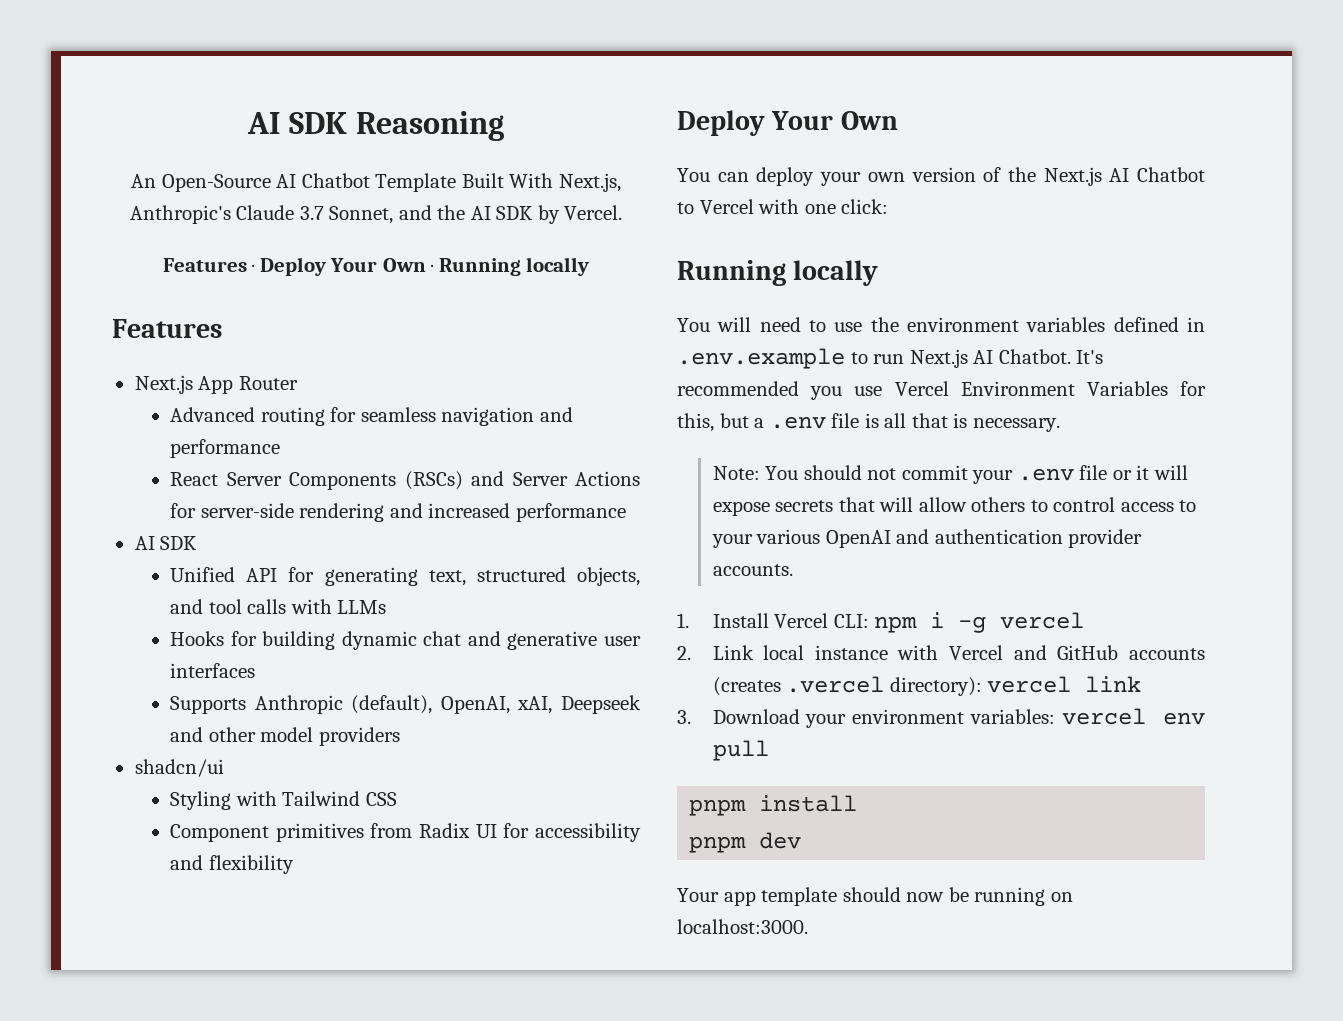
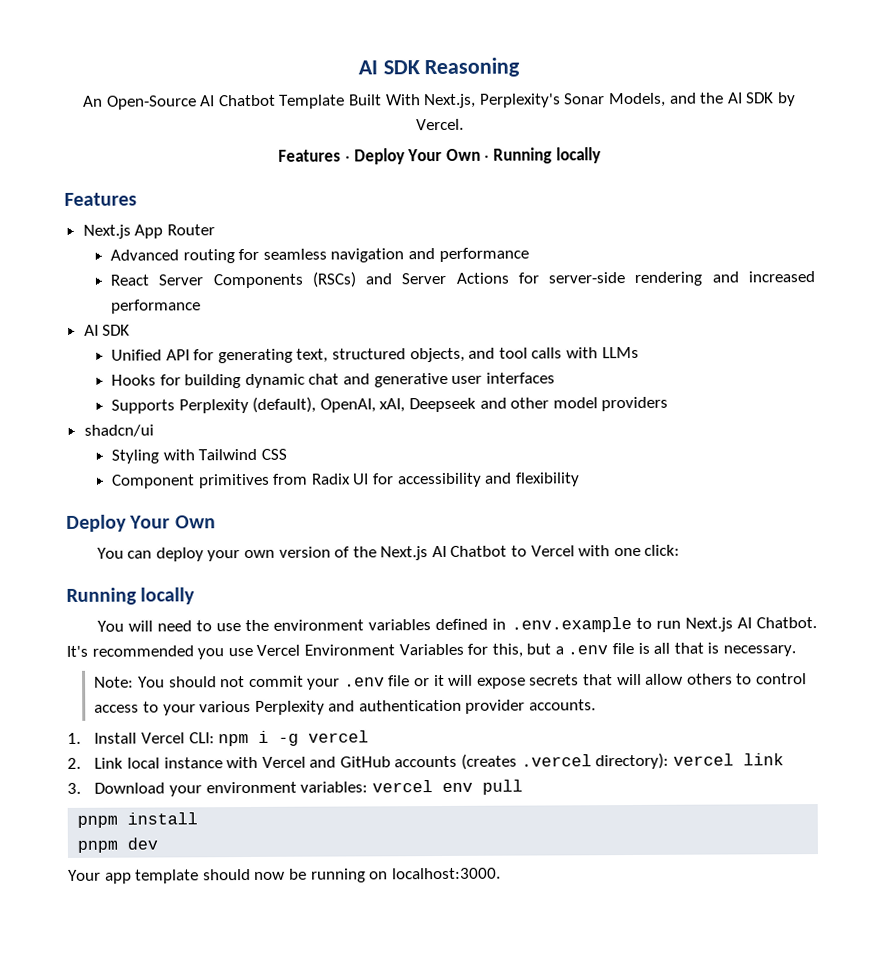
- An Open-Source AI Chatbot Template Built With Next.js, Anthropic's Claude 3.7 Sonnet, and the AI SDK by Vercel.
+ An Open-Source AI Chatbot Template Built With Next.js, Perplexity's Sonar Models, and the AI SDK by Vercel.
- Supports Anthropic (default), OpenAI, xAI, Deepseek and other model providers
+ Supports Perplexity (default), OpenAI, xAI, Deepseek and other model providers
- Note: You should not commit your .env file or it will expose secrets that will allow others to control access to your various OpenAI and authentication provider accounts.
+ Note: You should not commit your .env file or it will expose secrets that will allow others to control access to your various Perplexity and authentication provider accounts.

